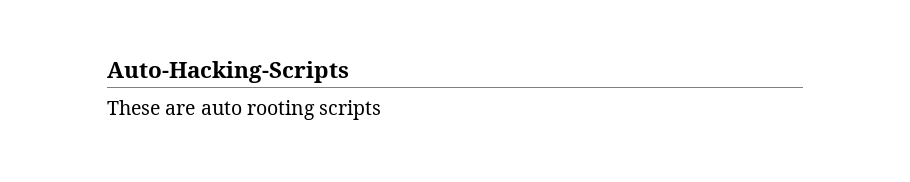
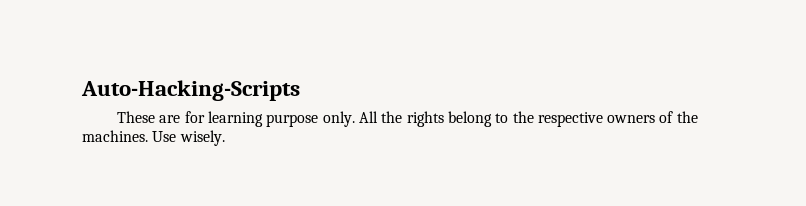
- These are auto rooting scripts
+ These are for learning purpose only. All the rights belong to the respective owners of the machines. Use wisely.

